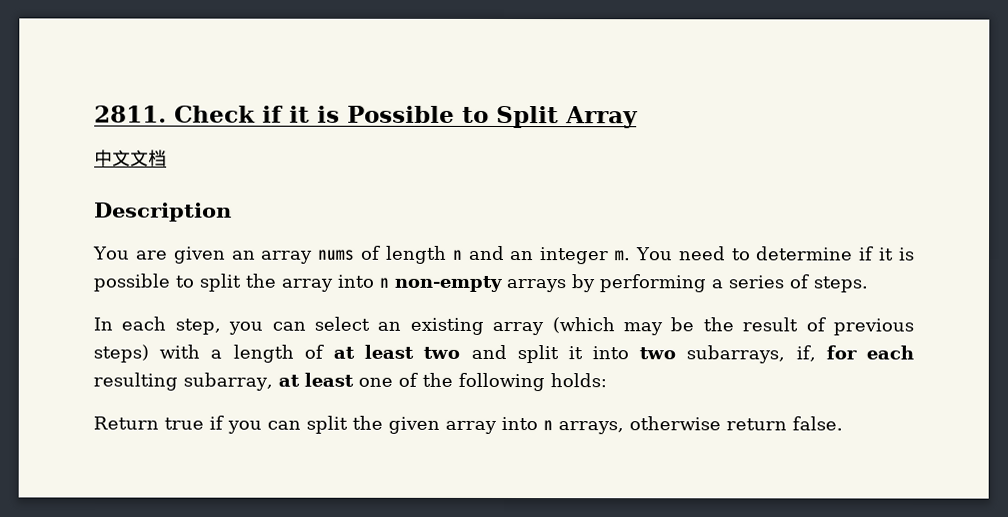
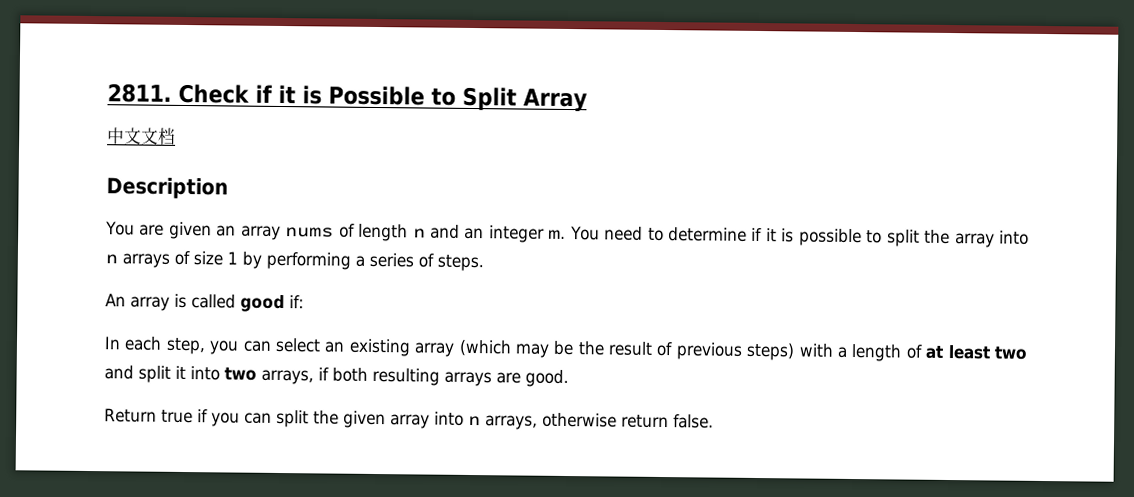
- You need to determine if it is possible to split the array into n non-empty arrays by performing a series of steps.
+ You need to determine if it is possible to split the array into n arrays of size 1 by performing a series of steps.
+ An array is called good if:
- In each step, you can select an existing array (which may be the result of previous steps) with a length of at least two and split it into two subarrays, if, for each resulting subarray, at least one of the following holds:
+ In each step, you can select an existing array (which may be the result of previous steps) with a length of at least two and split it into two arrays, if both resulting arrays are good.

